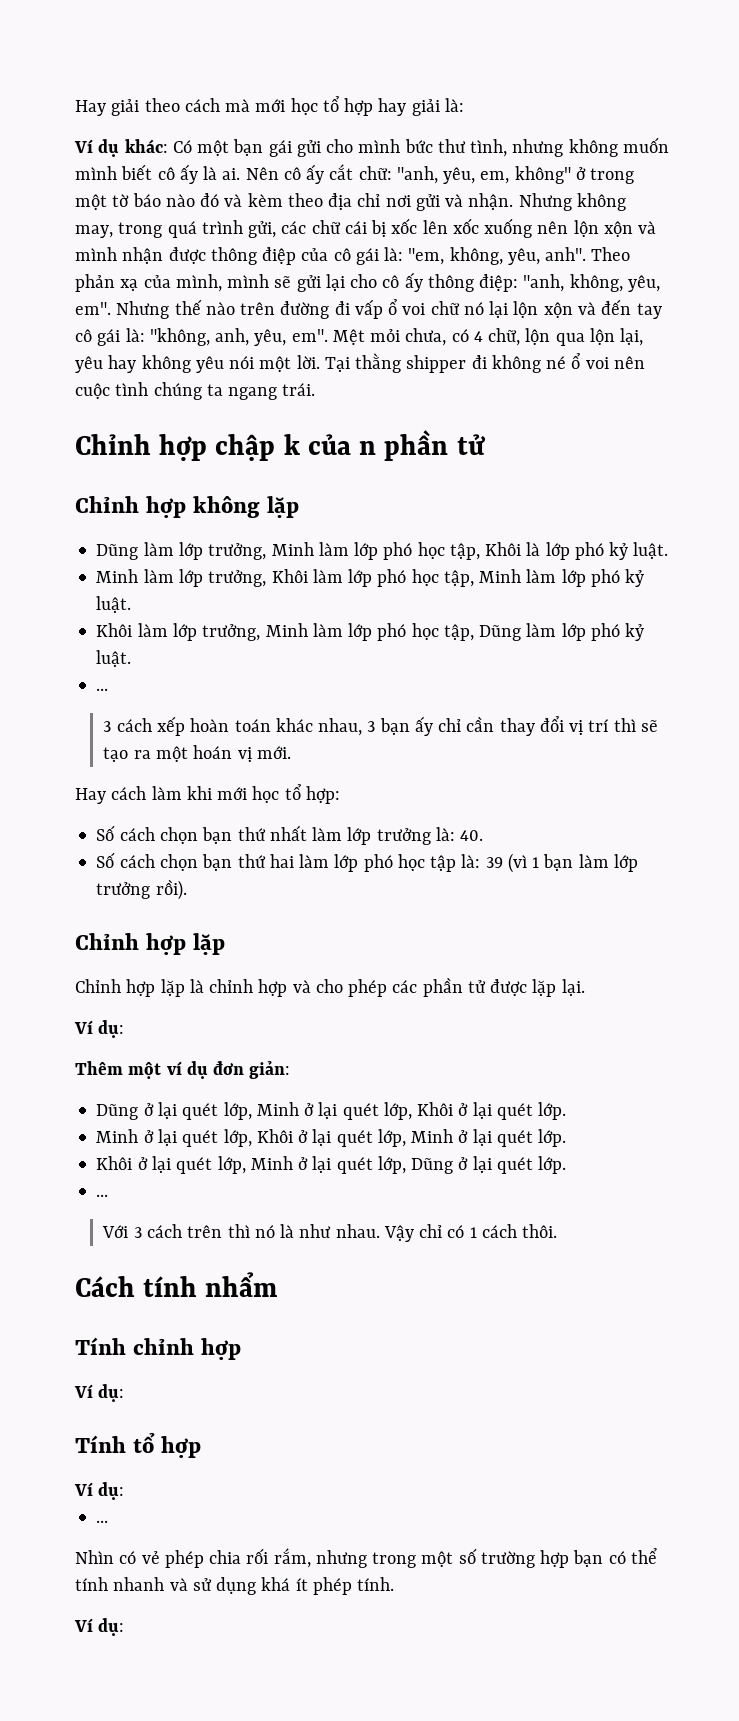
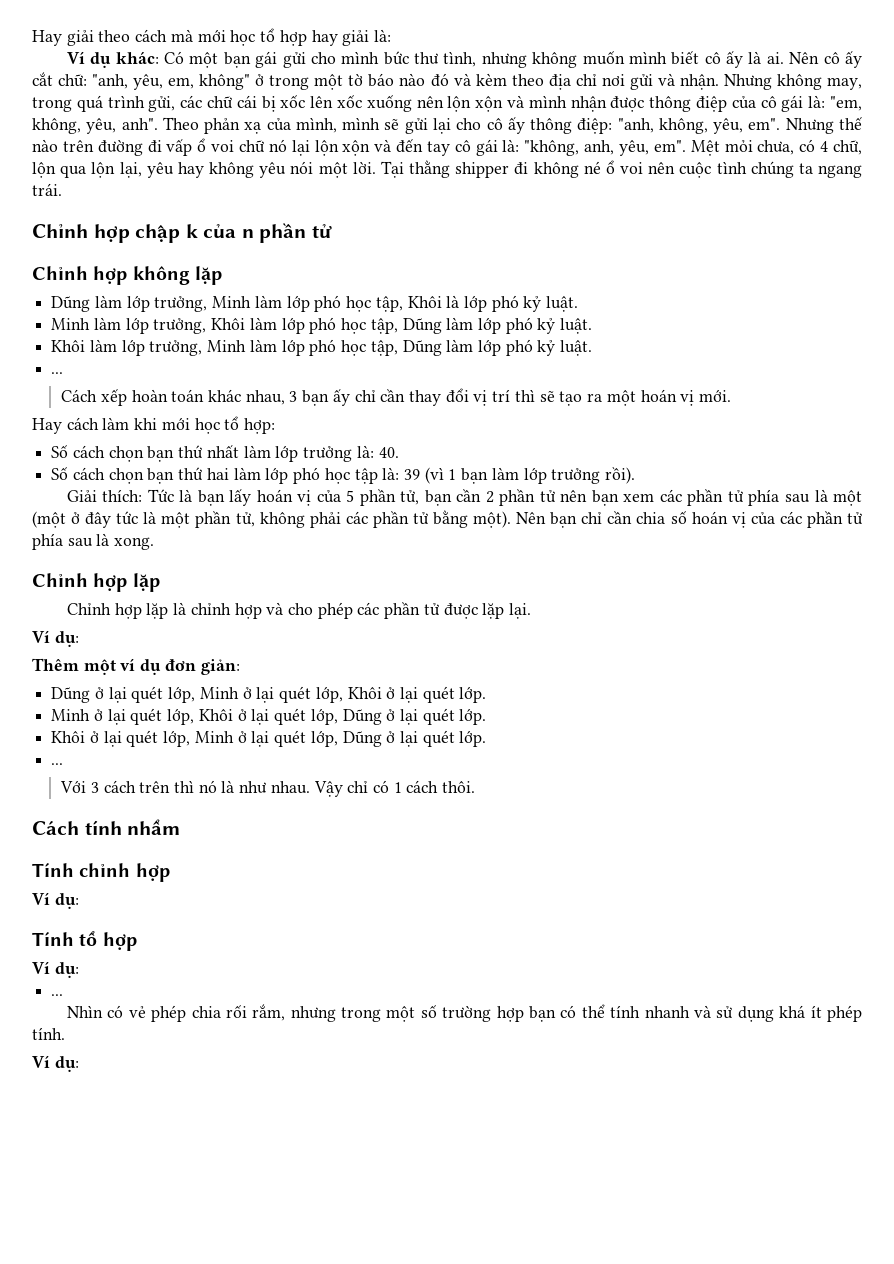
- Minh làm lớp trưởng, Khôi làm lớp phó học tập, Minh làm lớp phó kỷ luật.
+ Minh làm lớp trưởng, Khôi làm lớp phó học tập, Dũng làm lớp phó kỷ luật.
- 3 cách xếp hoàn toán khác nhau, 3 bạn ấy chỉ cần thay đổi vị trí thì sẽ tạo ra một hoán vị mới.
+ Cách xếp hoàn toán khác nhau, 3 bạn ấy chỉ cần thay đổi vị trí thì sẽ tạo ra một hoán vị mới.
+ Giải thích: Tức là bạn lấy hoán vị của 5 phần tử, bạn cần 2 phần tử nên bạn xem các phần tử phía sau là một (một ở đây tức là một phần tử, không phải các phần tử bằng một). Nên bạn chỉ cần chia số hoán vị của các phần tử phía sau là xong.
- Minh ở lại quét lớp, Khôi ở lại quét lớp, Minh ở lại quét lớp.
+ Minh ở lại quét lớp, Khôi ở lại quét lớp, Dũng ở lại quét lớp.

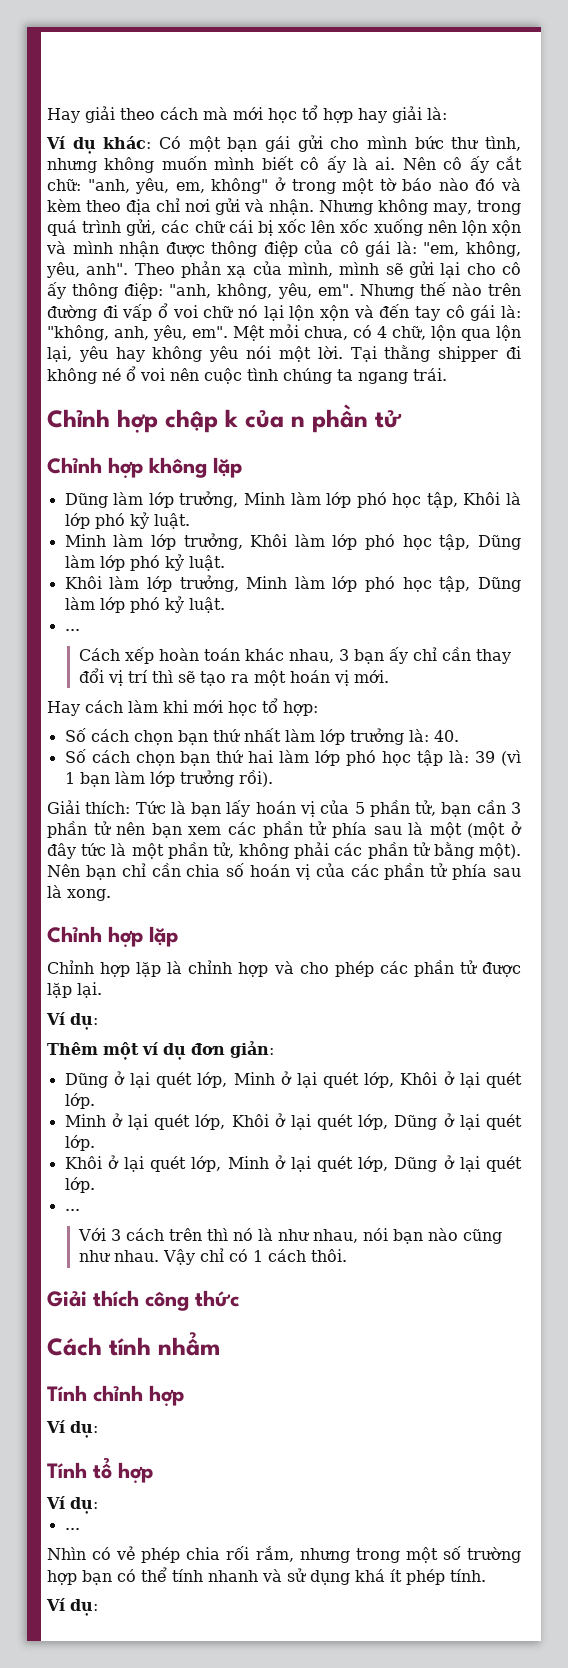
- Giải thích: Tức là bạn lấy hoán vị của 5 phần tử, bạn cần 2 phần tử nên bạn xem các phần tử phía sau là một (một ở đây tức là một phần tử, không phải các phần tử bằng một).
+ Giải thích: Tức là bạn lấy hoán vị của 5 phần tử, bạn cần 3 phần tử nên bạn xem các phần tử phía sau là một (một ở đây tức là một phần tử, không phải các phần tử bằng một).
- Với 3 cách trên thì nó là như nhau.
+ Với 3 cách trên thì nó là như nhau, nói bạn nào cũng như nhau.
+ Giải thích công thức

